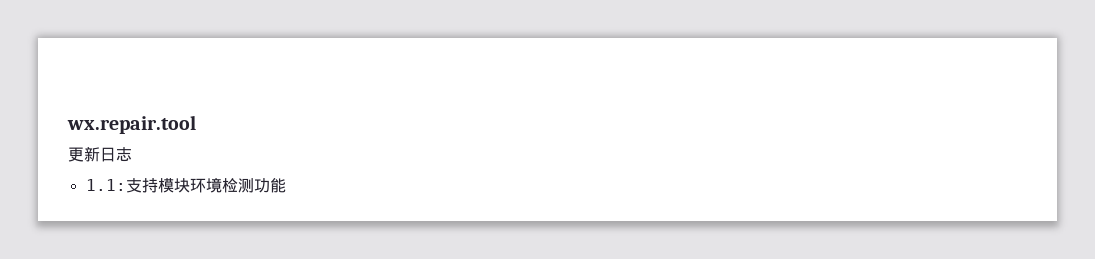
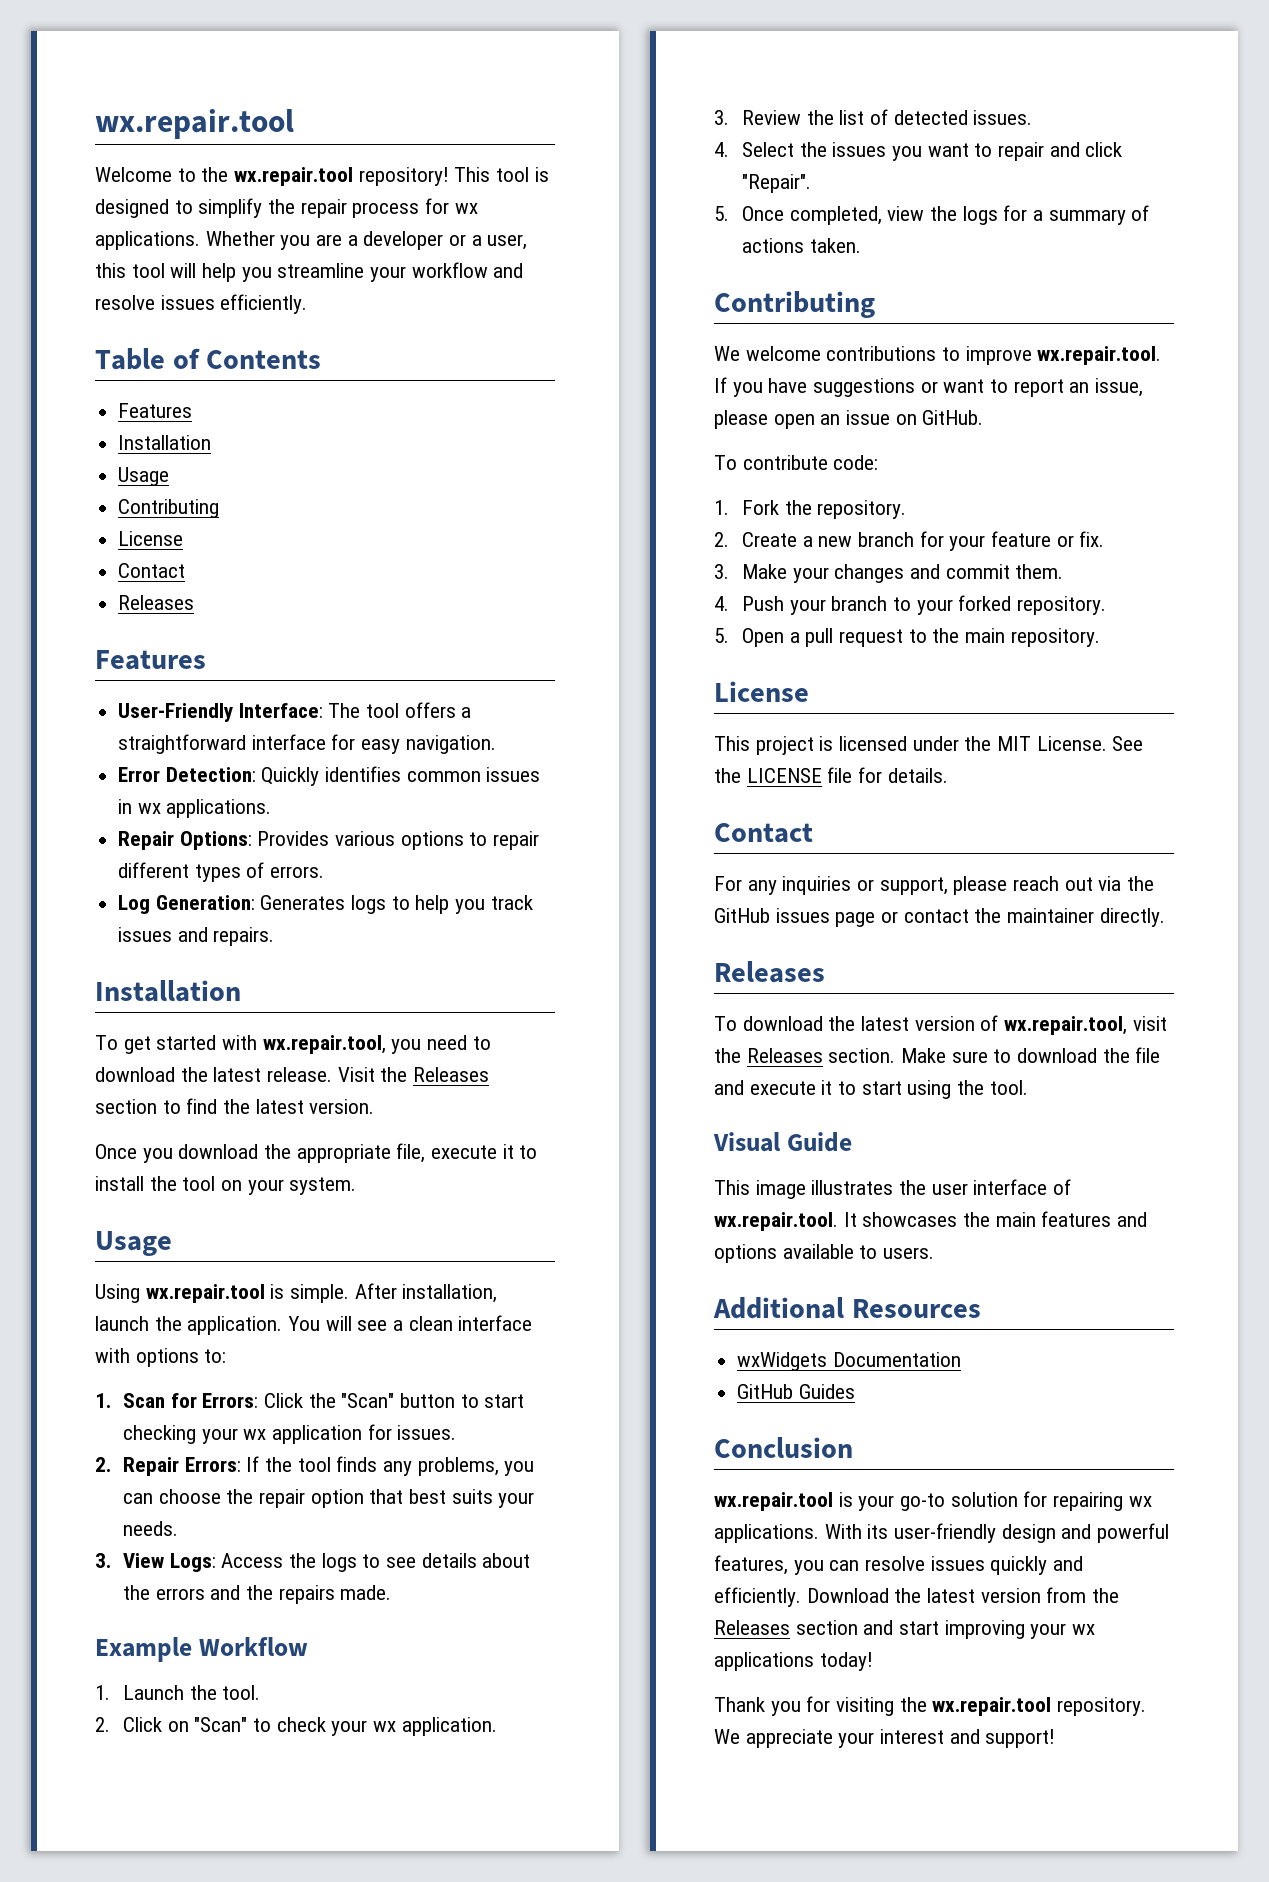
- 更新日志
- 1.1:支持模块环境检测功能
+ Welcome to the wx.repair.tool repository! This tool is designed to simplify the repair process for wx applications. Whether you are a developer or a user, this tool will help you streamline your workflow and resolve issues efficiently.
+ Table of Contents
+ Features
+ Installation
+ Usage
+ Contributing
+ License
+ Contact
+ Releases
+ Features
+ User-Friendly Interface: The tool offers a straightforward interface for easy navigation.
+ Error Detection: Quickly identifies common issues in wx applications.
+ Repair Options: Provides various options to repair different types of errors.
+ Log Generation: Generates logs to help you track issues and repairs.
+ Installation
+ To get started with wx.repair.tool, you need to download the latest release. Visit the Releases section to find the latest version.
+ Once you download the appropriate file, execute it to install the tool on your system.
+ Usage
+ Using wx.repair.tool is simple. After installation, launch the application. You will see a clean interface with options to:
+ 1. Scan for Errors: Click the "Scan" button to start checking your wx application for issues.
+ 2. Repair Errors: If the tool finds any problems, you can choose the repair option that best suits your needs.
+ 3. View Logs: Access the logs to see details about the errors and the repairs made.
+ Example Workflow
+ 1. Launch the tool.
+ 2. Click on "Scan" to check your wx application.
+ 3. Review the list of detected issues.
+ 4. Select the issues you want to repair and click "Repair".
+ 5. Once completed, view the logs for a summary of actions taken.
+ Contributing
+ We welcome contributions to improve wx.repair.tool. If you have suggestions or want to report an issue, please open an issue on GitHub.
+ To contribute code:
+ 1. Fork the repository.
+ 2. Create a new branch for your feature or fix.
+ 3. Make your changes and commit them.
+ 4. Push your branch to your forked repository.
+ 5. Open a pull request to the main repository.
+ License
+ This project is licensed under the MIT License. See the LICENSE file for details.
+ Contact
+ For any inquiries or support, please reach out via the GitHub issues page or contact the maintainer directly.
+ Releases
+ To download the latest version of wx.repair.tool, visit the Releases section. Make sure to download the file and execute it to start using the tool.
+ Visual Guide
+ This image illustrates the user interface of wx.repair.tool. It showcases the main features and options available to users.
+ Additional Resources
+ wxWidgets Documentation
+ GitHub Guides
+ Conclusion
+ wx.repair.tool is your go-to solution for repairing wx applications. With its user-friendly design and powerful features, you can resolve issues quickly and efficiently. Download the latest version from the Releases section and start improving your wx applications today!
+ Thank you for visiting the wx.repair.tool repository. We appreciate your interest and support!

